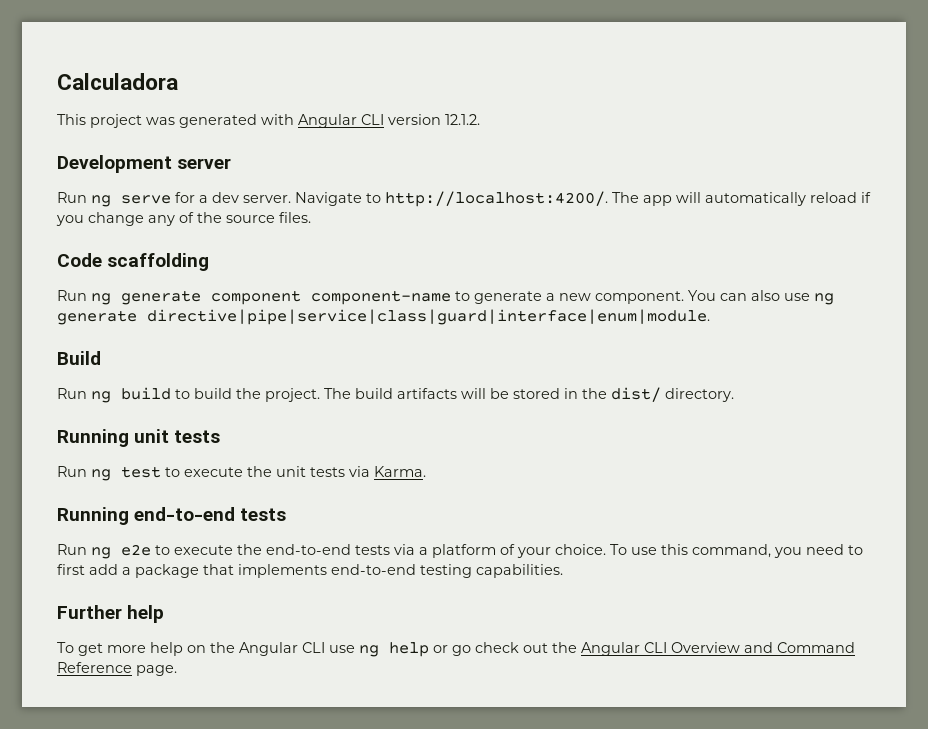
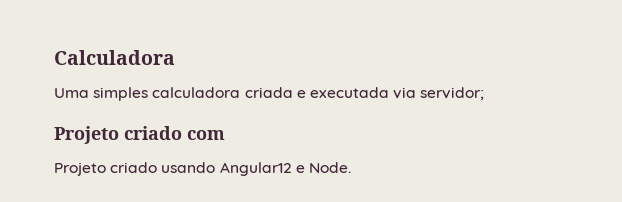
- This project was generated with Angular CLI version 12.1.2.
- Development server
- Run ng serve for a dev server. Navigate to http://localhost:4200/. The app will automatically reload if you change any of the source files.
- Code scaffolding
- Run ng generate component component-name to generate a new component. You can also use ng generate directive|pipe|service|class|guard|interface|enum|module.
- Build
- Run ng build to build the project. The build artifacts will be stored in the dist/ directory.
- Running unit tests
- Run ng test to execute the unit tests via Karma.
- Running end-to-end tests
- Run ng e2e to execute the end-to-end tests via a platform of your choice. To use this command, you need to first add a package that implements end-to-end testing capabilities.
- Further help
- To get more help on the Angular CLI use ng help or go check out the Angular CLI Overview and Command Reference page.
+ Uma simples calculadora criada e executada via servidor;
+ Projeto criado com
+ Projeto criado usando Angular12 e Node.

